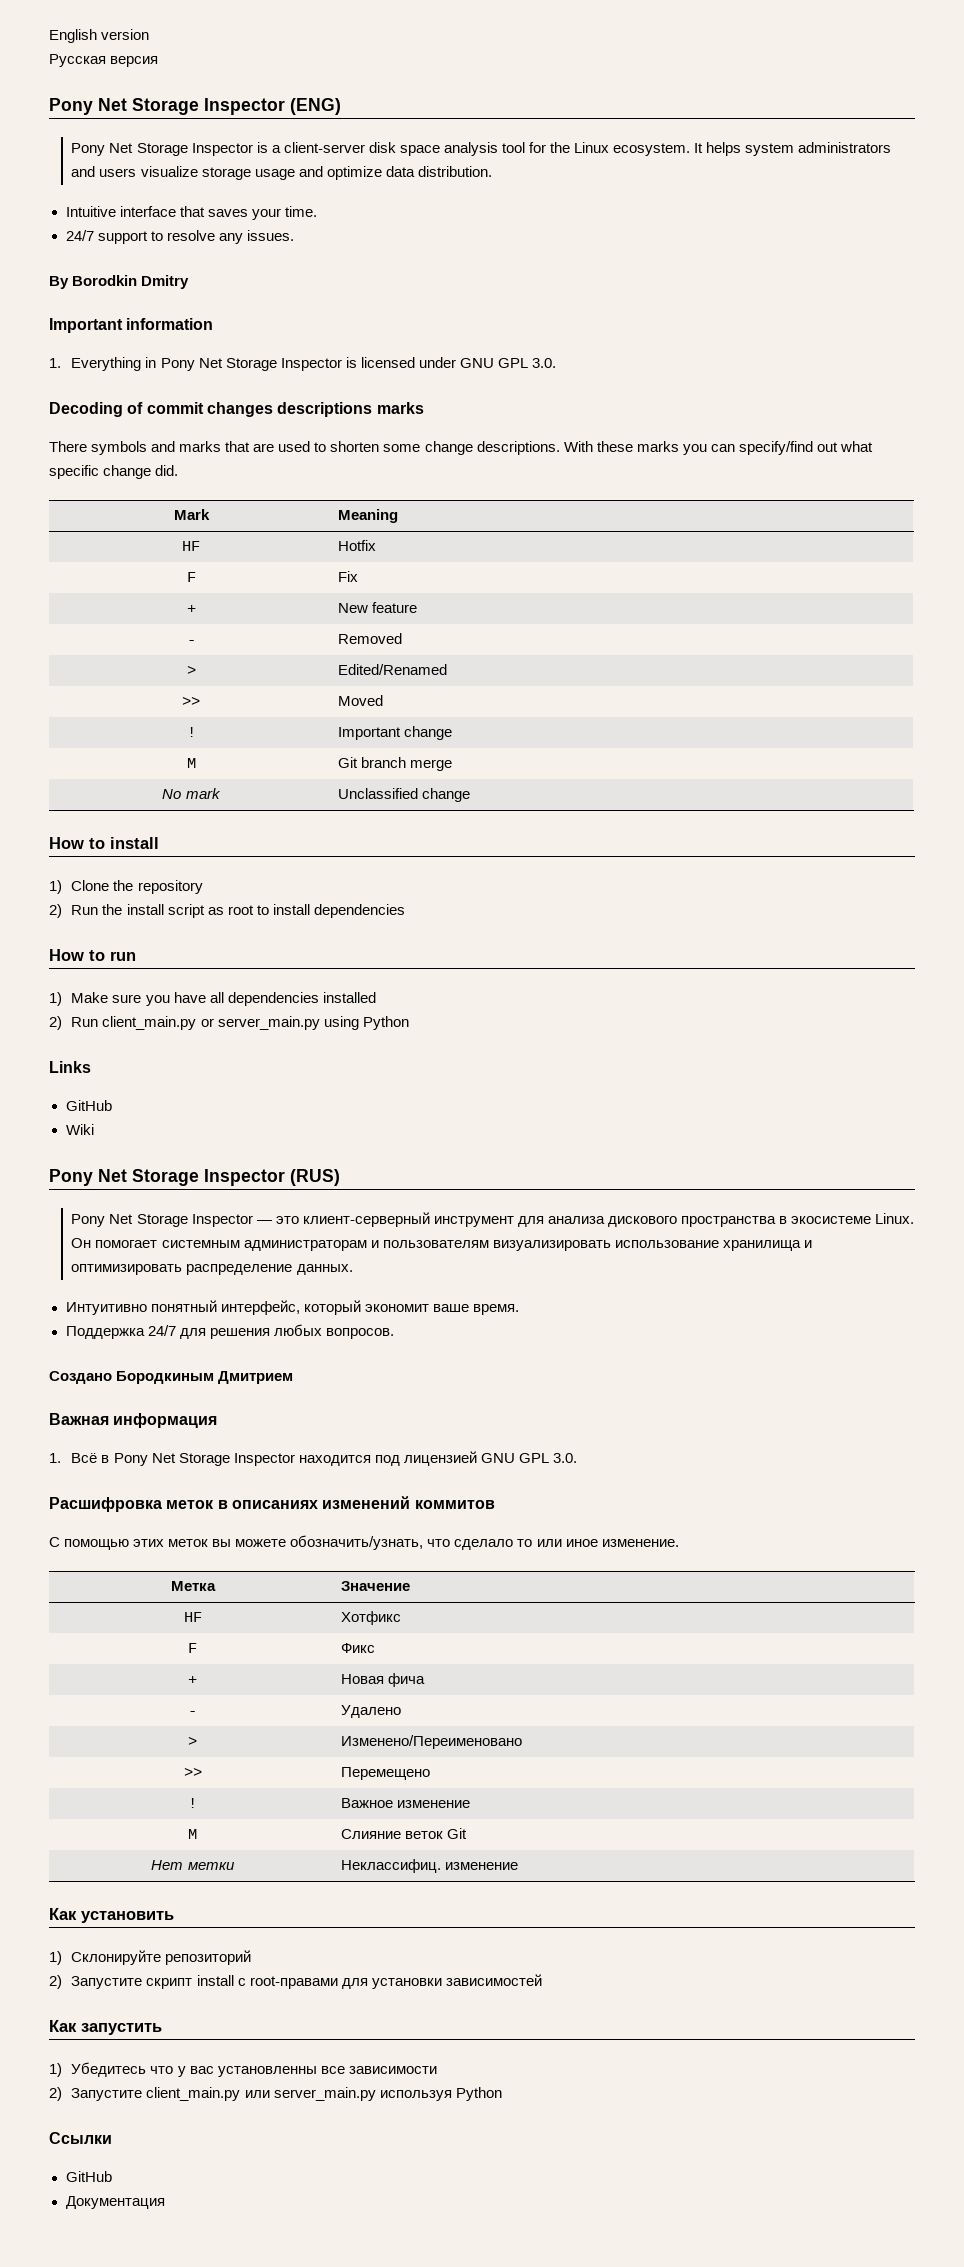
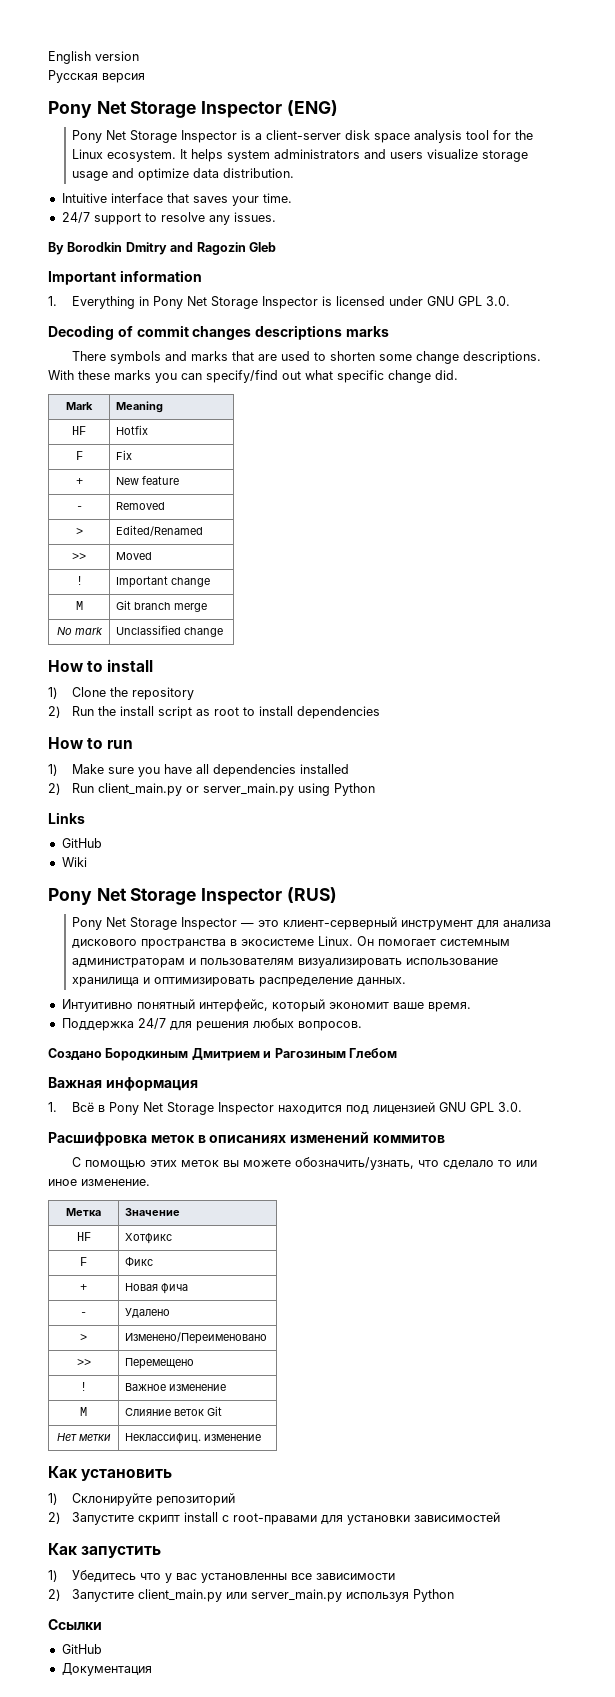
- By Borodkin Dmitry
+ By Borodkin Dmitry and Ragozin Gleb
- Создано Бородкиным Дмитрием
+ Создано Бородкиным Дмитрием и Рагозиным Глебом

